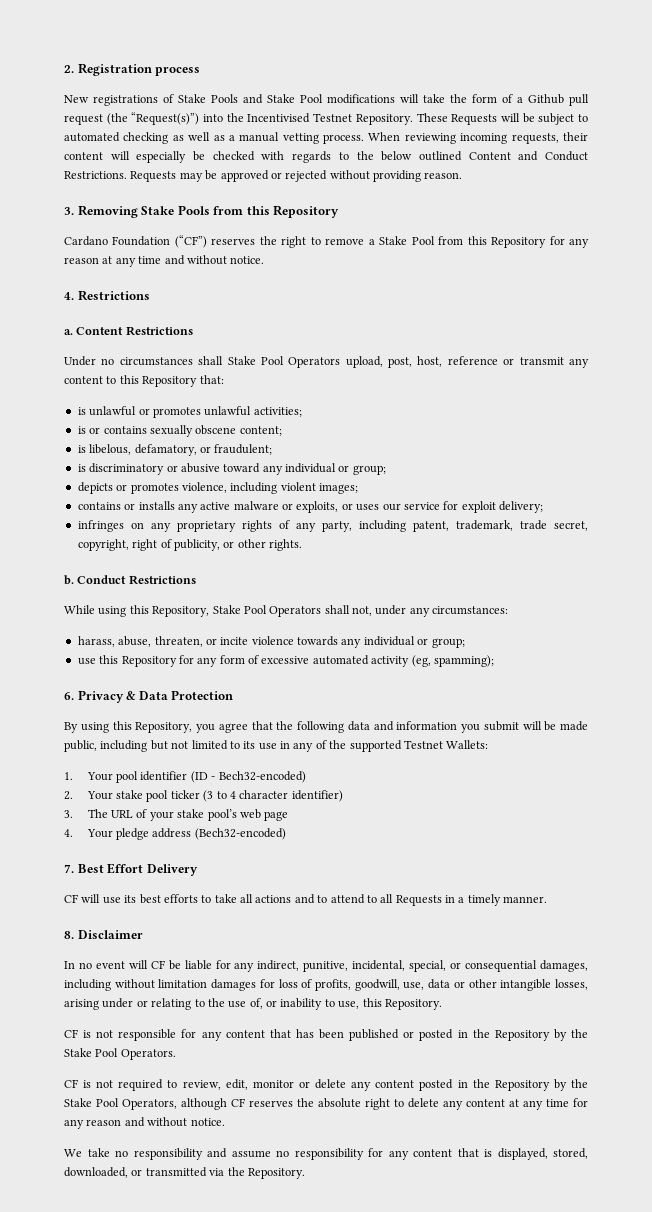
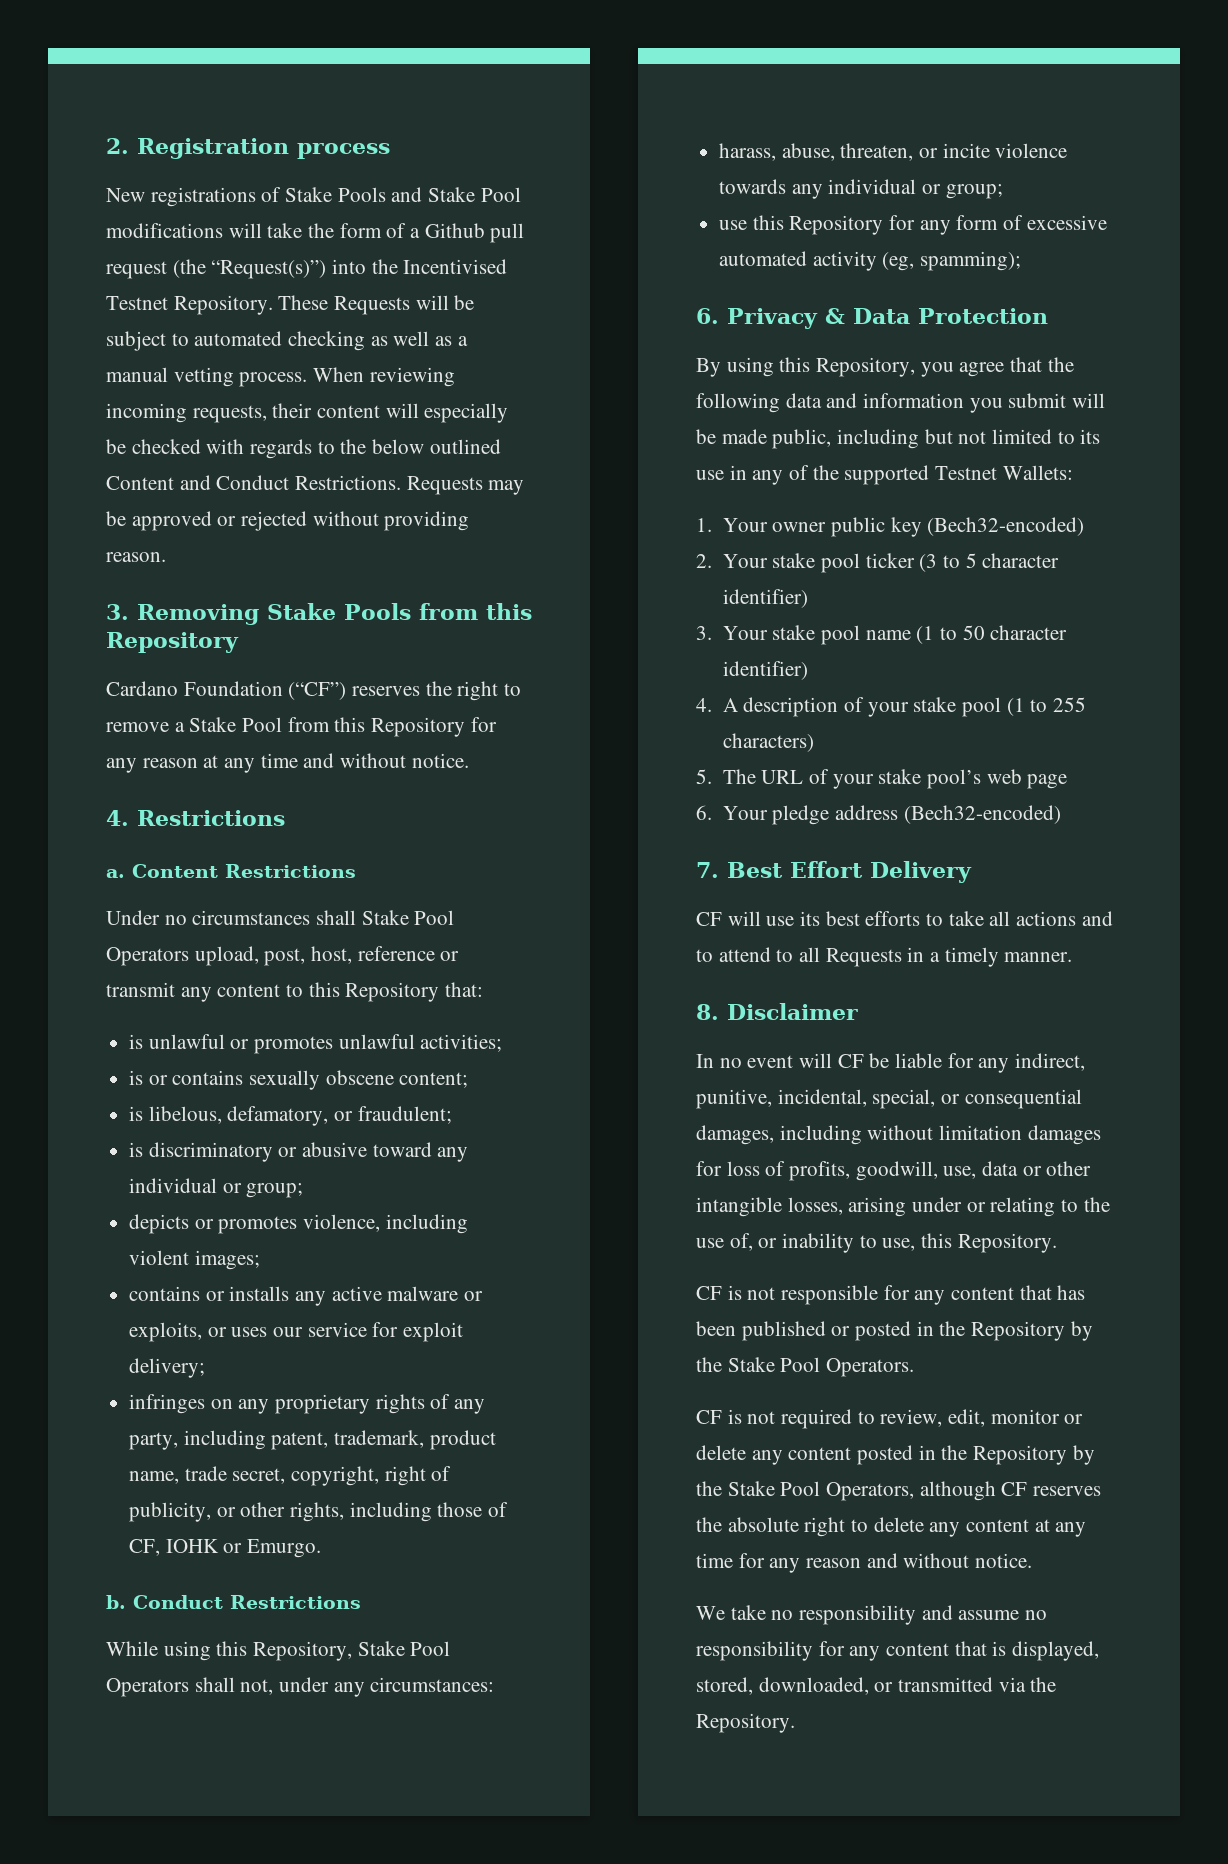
- infringes on any proprietary rights of any party, including patent, trademark, trade secret, copyright, right of publicity, or other rights.
+ infringes on any proprietary rights of any party, including patent, trademark, product name, trade secret, copyright, right of publicity, or other rights, including those of CF, IOHK or Emurgo.
- 1. Your pool identifier (ID - Bech32-encoded)
+ 1. Your owner public key (Bech32-encoded)
- 2. Your stake pool ticker (3 to 4 character identifier)
+ 2. Your stake pool ticker (3 to 5 character identifier)
- 3. The URL of your stake pool’s web page
+ 3. Your stake pool name (1 to 50 character identifier)
+ 4. A description of your stake pool (1 to 255 characters)
+ 5. The URL of your stake pool’s web page
- 4. Your pledge address (Bech32-encoded)
+ 6. Your pledge address (Bech32-encoded)

